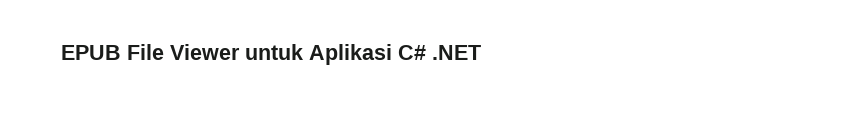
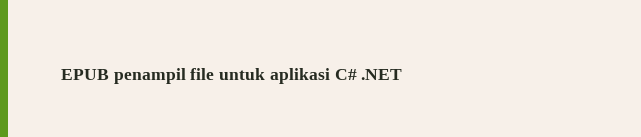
- EPUB File Viewer untuk Aplikasi C# .NET
+ EPUB penampil file untuk aplikasi C# .NET

